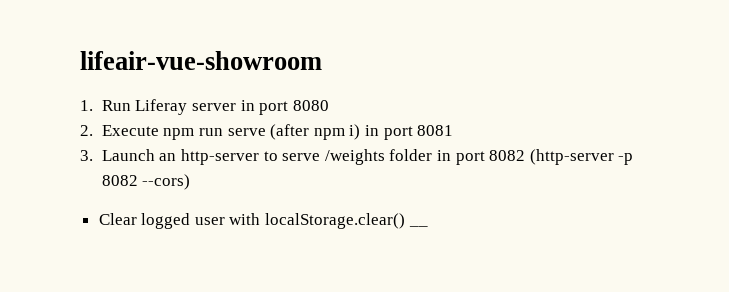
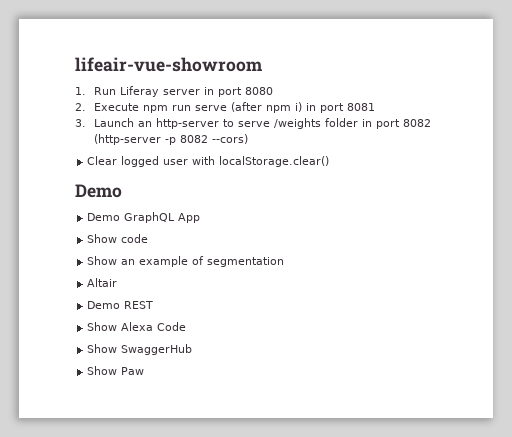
- Clear logged user with localStorage.clear() __
+ Clear logged user with localStorage.clear()
+ Demo
+ Demo GraphQL App
+ Show code
+ Show an example of segmentation
+ Altair
+ Demo REST
+ Show Alexa Code
+ Show SwaggerHub
+ Show Paw

